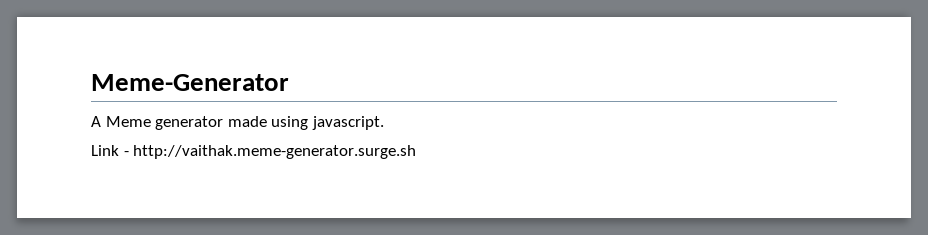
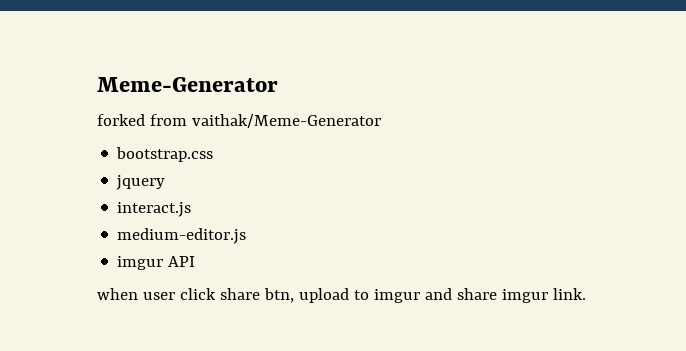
- A Meme generator made using javascript.
- Link - http://vaithak.meme-generator.surge.sh
+ forked from vaithak/Meme-Generator
+ bootstrap.css
+ jquery
+ interact.js
+ medium-editor.js
+ imgur API
+ when user click share btn, upload to imgur and share imgur link.

